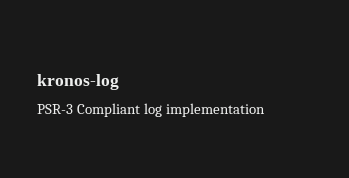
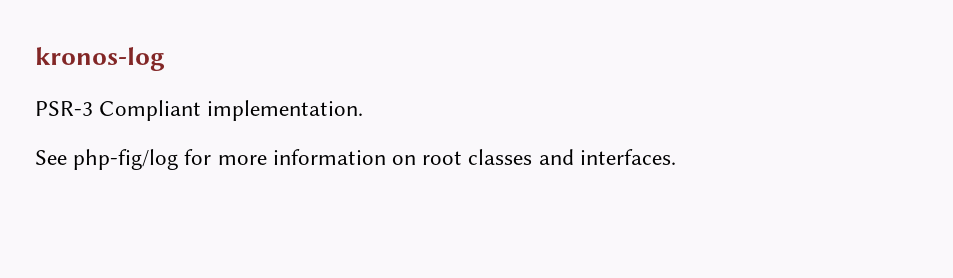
- PSR-3 Compliant log implementation
+ PSR-3 Compliant implementation.
+ See php-fig/log for more information on root classes and interfaces.

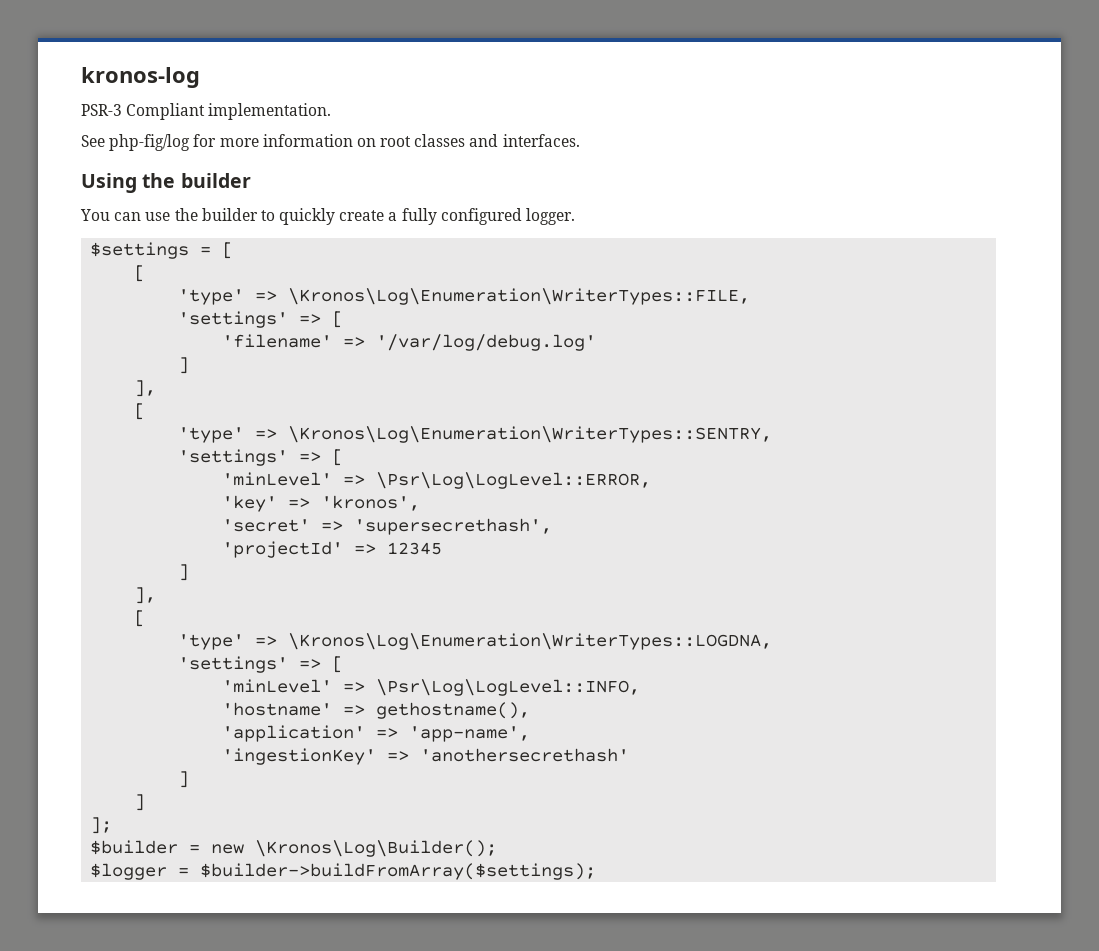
+ Using the builder
+ You can use the builder to quickly create a fully configured logger.
+ $settings = [
+ [
+ 'type' => \Kronos\Log\Enumeration\WriterTypes::FILE,
+ 'settings' => [
+ 'filename' => '/var/log/debug.log'
+ ]
+ ],
+ [
+ 'type' => \Kronos\Log\Enumeration\WriterTypes::SENTRY,
+ 'settings' => [
+ 'minLevel' => \Psr\Log\LogLevel::ERROR,
+ 'key' => 'kronos',
+ 'secret' => 'supersecrethash',
+ 'projectId' => 12345
+ ]
+ ],
+ [
+ 'type' => \Kronos\Log\Enumeration\WriterTypes::LOGDNA,
+ 'settings' => [
+ 'minLevel' => \Psr\Log\LogLevel::INFO,
+ 'hostname' => gethostname(),
+ 'application' => 'app-name',
+ 'ingestionKey' => 'anothersecrethash'
+ ]
+ ]
+ ];
+ $builder = new \Kronos\Log\Builder();
+ $logger = $builder->buildFromArray($settings);

